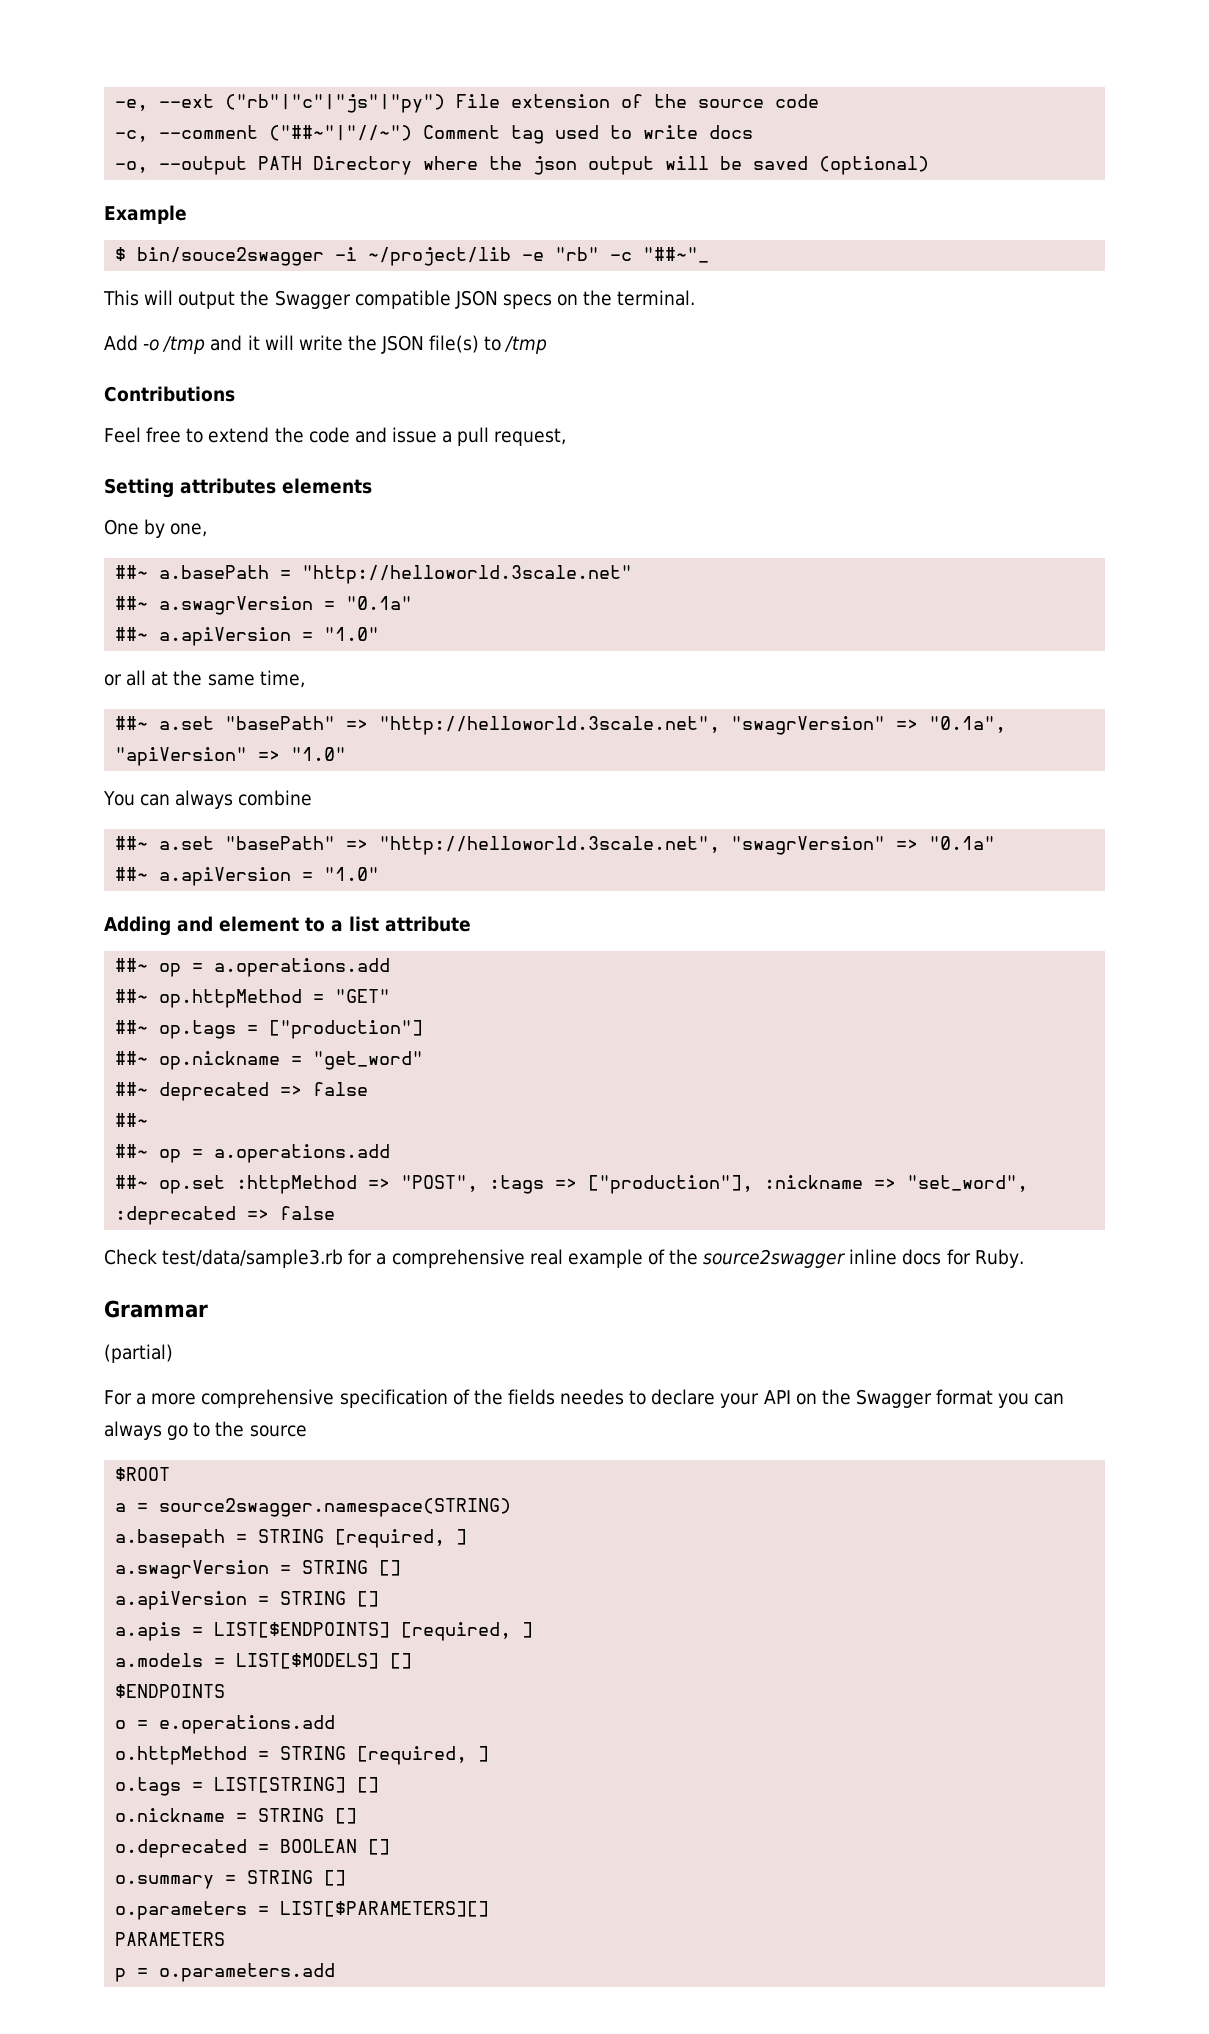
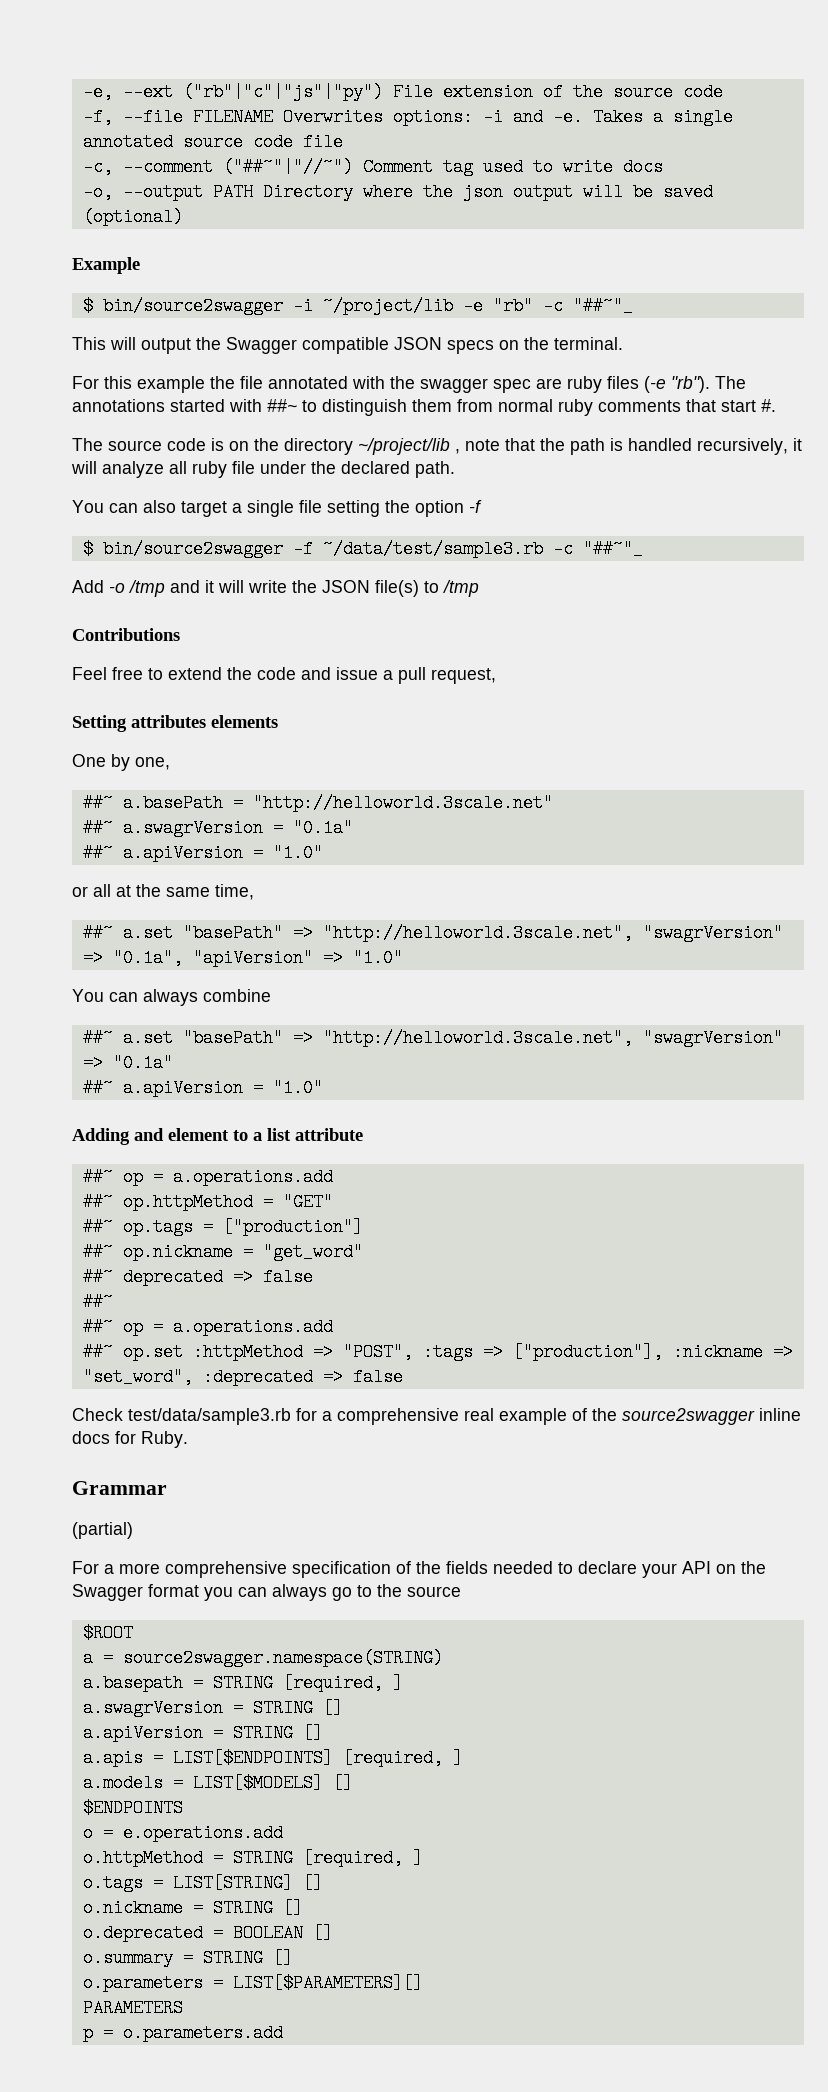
+ -f, --file FILENAME Overwrites options: -i and -e. Takes a single annotated source code file
- $ bin/souce2swagger -i ~/project/lib -e "rb" -c "##~"_
+ $ bin/source2swagger -i ~/project/lib -e "rb" -c "##~"_
+ For this example the file annotated with the swagger spec are ruby files (-e "rb"). The annotations started with ##~ to distinguish them from normal ruby comments that start #.
+ The source code is on the directory ~/project/lib , note that the path is handled recursively, it will analyze all ruby file under the declared path.
+ You can also target a single file setting the option -f
+ $ bin/source2swagger -f ~/data/test/sample3.rb -c "##~"_
- For a more comprehensive specification of the fields needes to declare your API on the Swagger format you can always go to the source
+ For a more comprehensive specification of the fields needed to declare your API on the Swagger format you can always go to the source

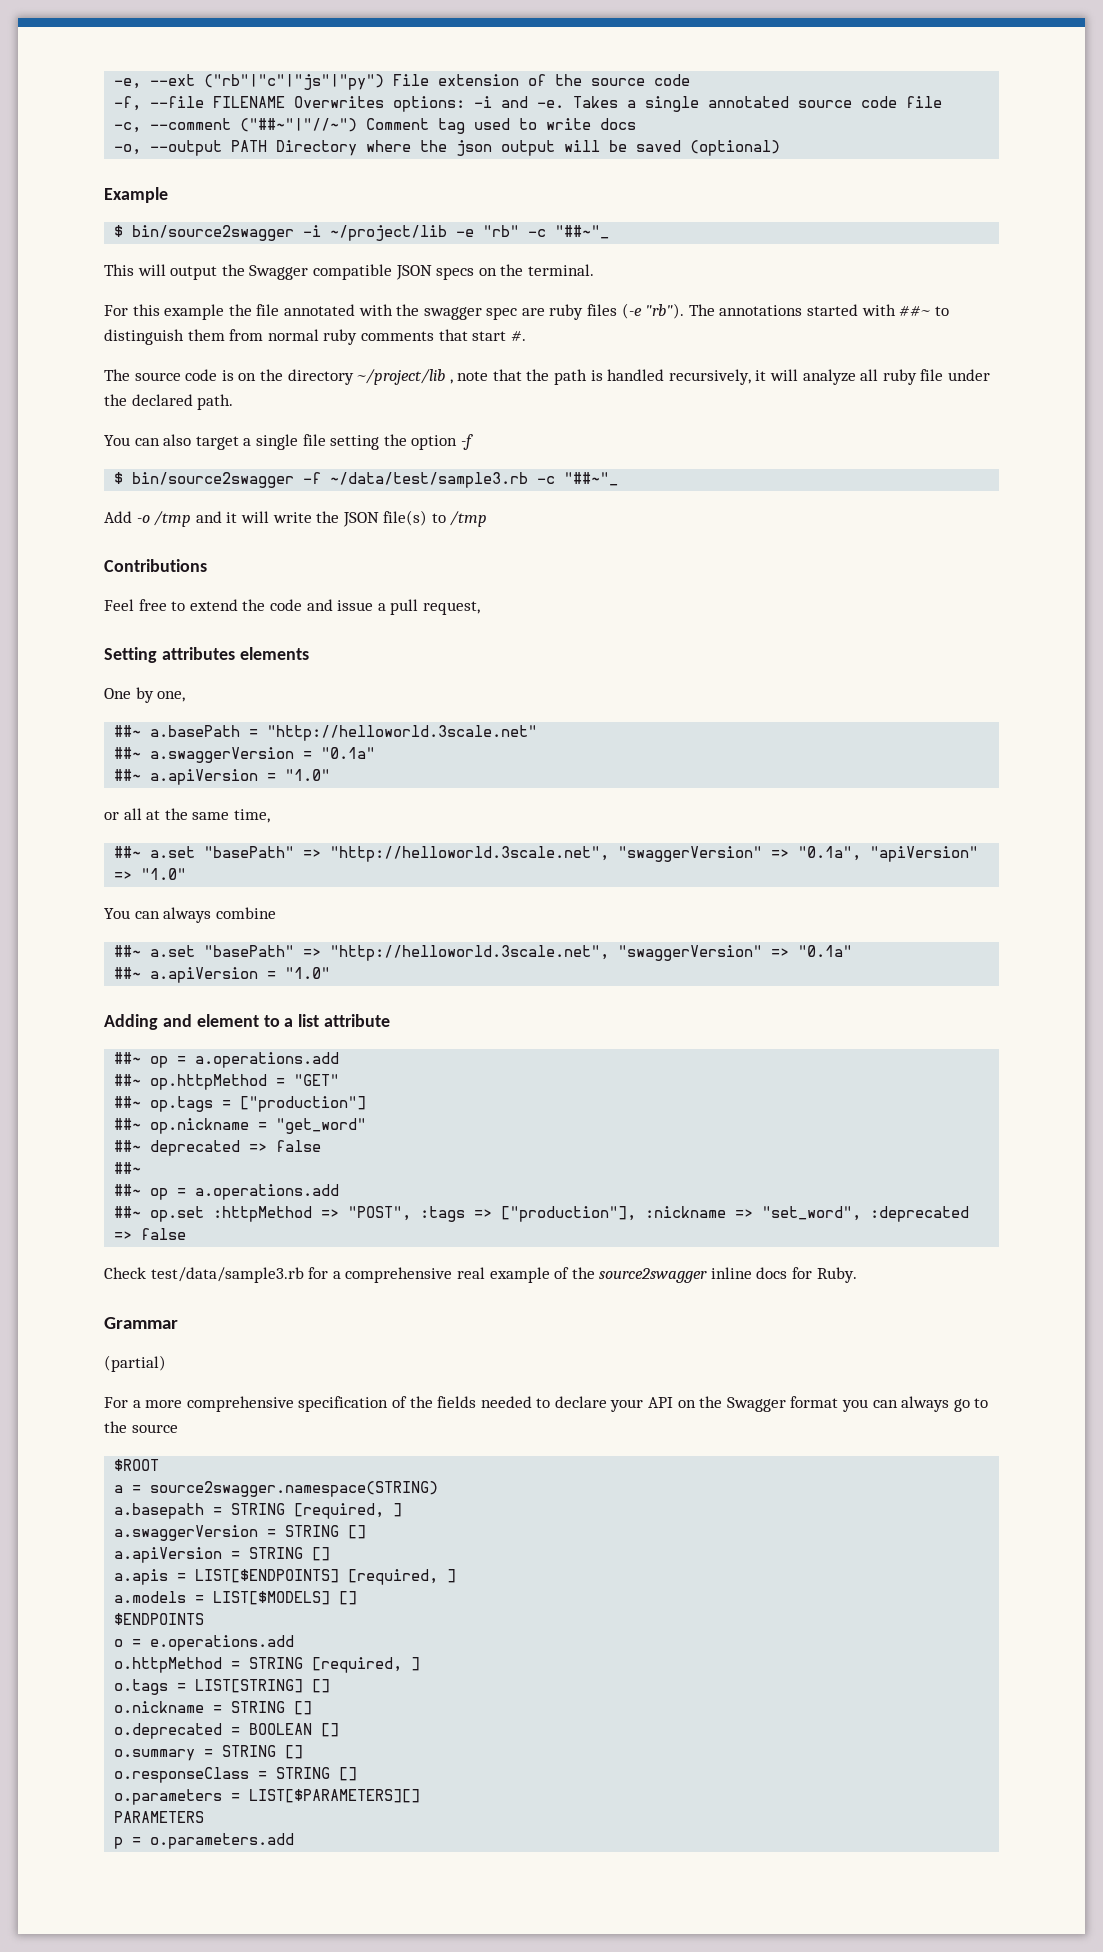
- ##~ a.swagrVersion = "0.1a"
+ ##~ a.swaggerVersion = "0.1a"
- ##~ a.set "basePath" => "http://helloworld.3scale.net", "swagrVersion" => "0.1a", "apiVersion" => "1.0"
+ ##~ a.set "basePath" => "http://helloworld.3scale.net", "swaggerVersion" => "0.1a", "apiVersion" => "1.0"
- ##~ a.set "basePath" => "http://helloworld.3scale.net", "swagrVersion" => "0.1a"
+ ##~ a.set "basePath" => "http://helloworld.3scale.net", "swaggerVersion" => "0.1a"
- a.swagrVersion = STRING []
+ a.swaggerVersion = STRING []
+ o.responseClass = STRING []

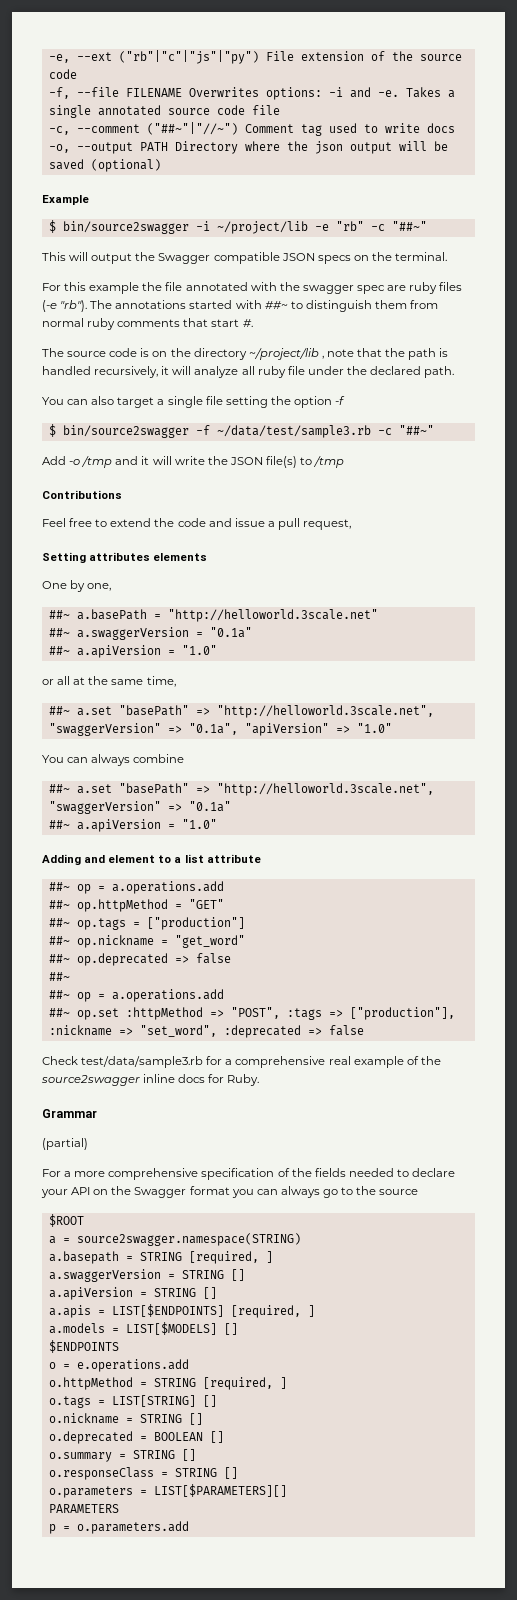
- $ bin/source2swagger -i ~/project/lib -e "rb" -c "##~"_
+ $ bin/source2swagger -i ~/project/lib -e "rb" -c "##~"
- $ bin/source2swagger -f ~/data/test/sample3.rb -c "##~"_
+ $ bin/source2swagger -f ~/data/test/sample3.rb -c "##~"
- ##~ deprecated => false
+ ##~ op.deprecated => false

